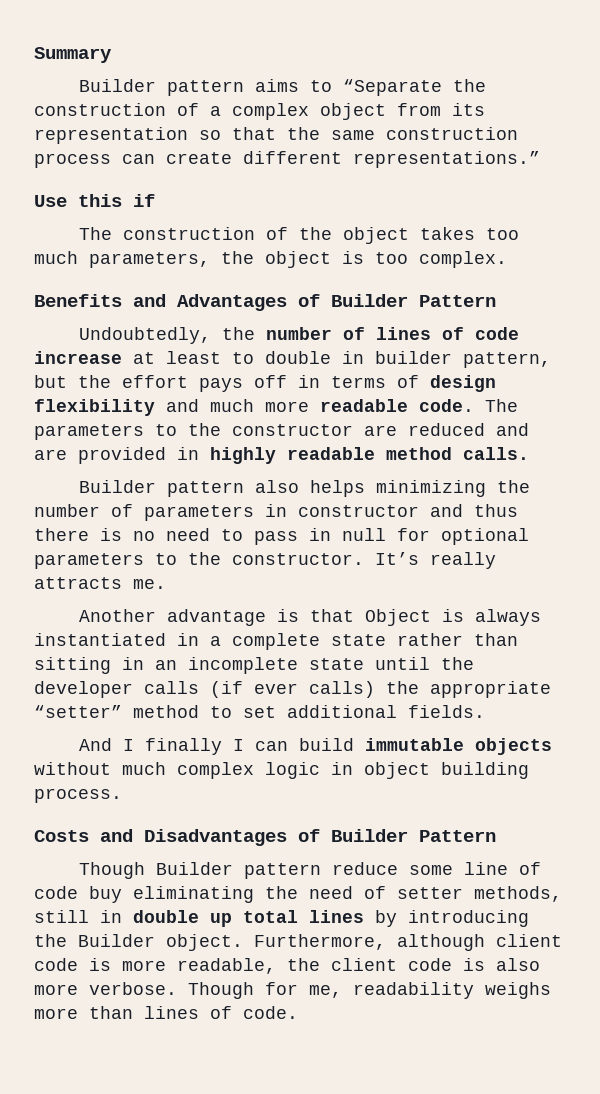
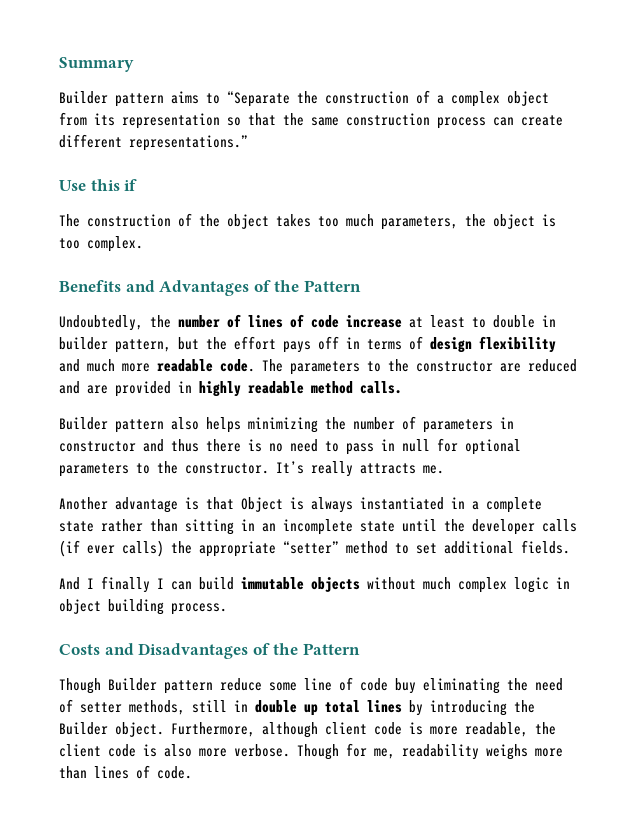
- Benefits and Advantages of Builder Pattern
+ Benefits and Advantages of the Pattern
- Costs and Disadvantages of Builder Pattern
+ Costs and Disadvantages of the Pattern

